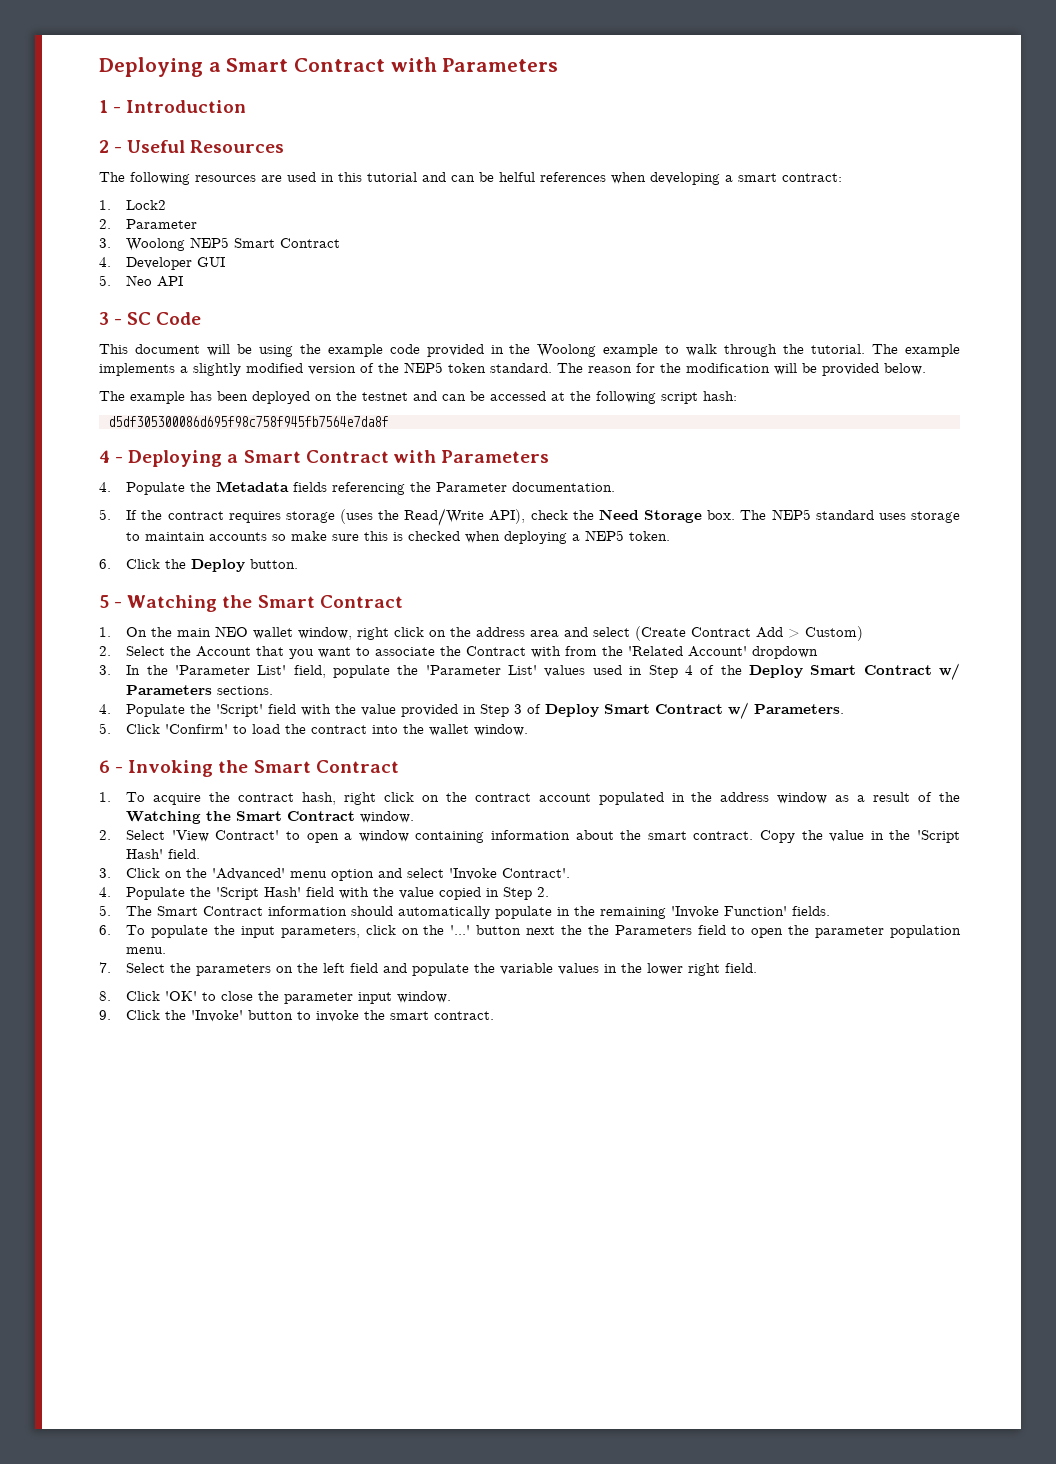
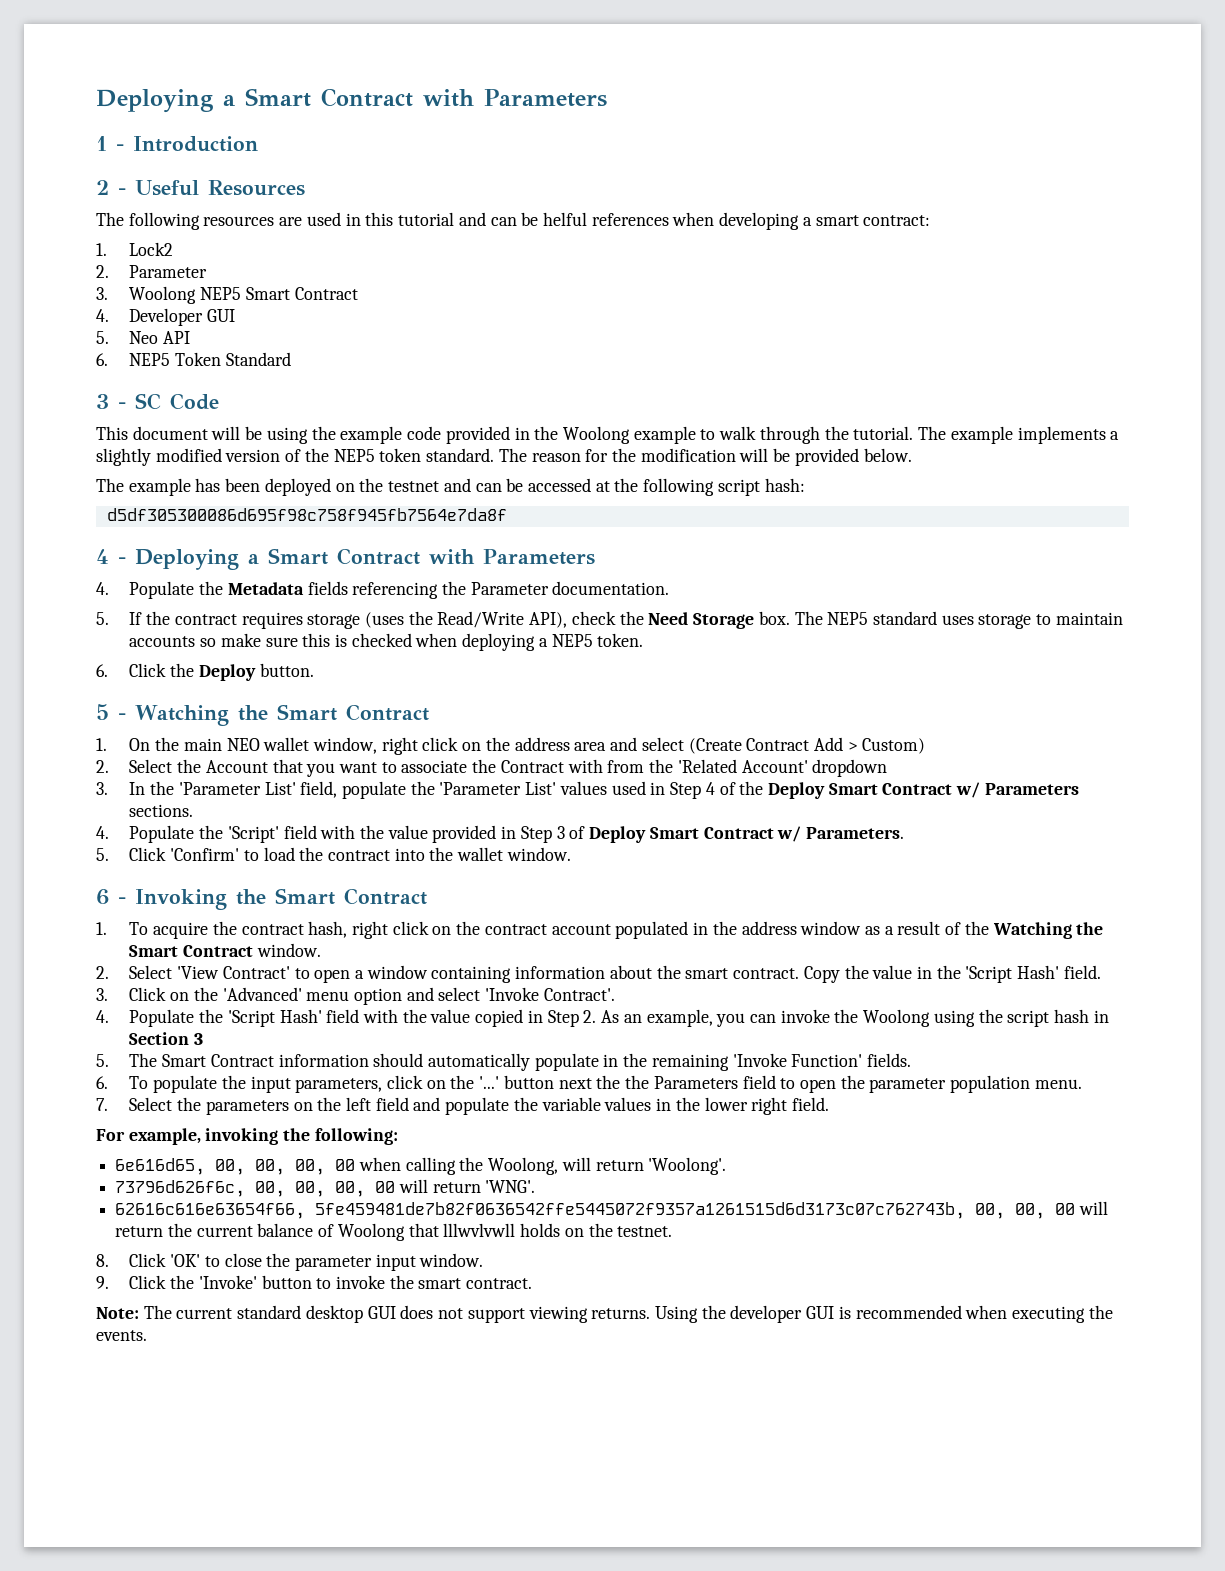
+ 6. NEP5 Token Standard
- 4. Populate the 'Script Hash' field with the value copied in Step 2.
+ 4. Populate the 'Script Hash' field with the value copied in Step 2. As an example, you can invoke the Woolong using the script hash in Section 3
+ For example, invoking the following:
+ 6e616d65, 00, 00, 00, 00 when calling the Woolong, will return 'Woolong'.
+ 73796d626f6c, 00, 00, 00, 00 will return 'WNG'.
+ 62616c616e63654f66, 5fe459481de7b82f0636542ffe5445072f9357a1261515d6d3173c07c762743b, 00, 00, 00 will return the current balance of Woolong that lllwvlvwll holds on the testnet.
+ Note: The current standard desktop GUI does not support viewing returns. Using the developer GUI is recommended when executing the events.

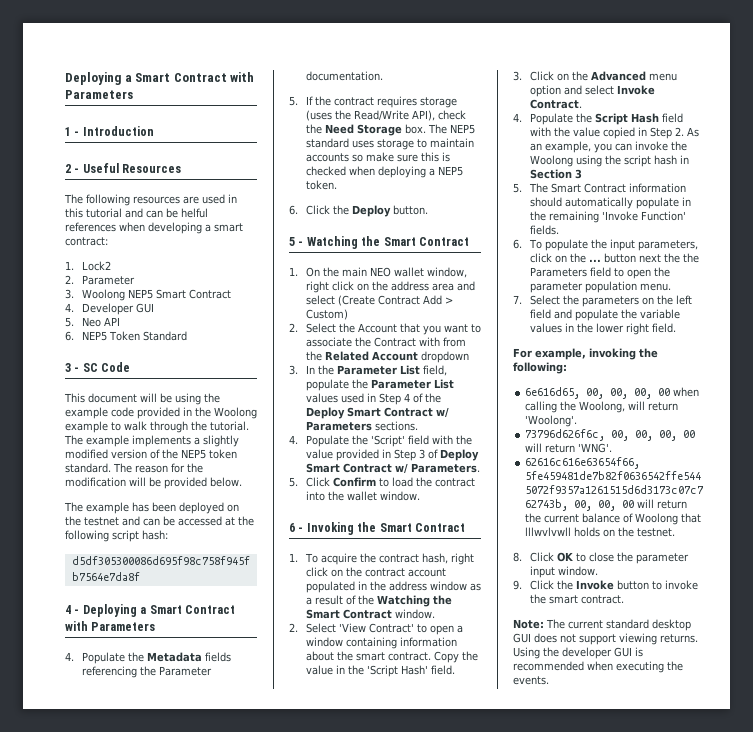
- 2. Select the Account that you want to associate the Contract with from the 'Related Account' dropdown
+ 2. Select the Account that you want to associate the Contract with from the Related Account dropdown
- 3. In the 'Parameter List' field, populate the 'Parameter List' values used in Step 4 of the Deploy Smart Contract w/ Parameters sections.
+ 3. In the Parameter List field, populate the Parameter List values used in Step 4 of the Deploy Smart Contract w/ Parameters sections.
- 5. Click 'Confirm' to load the contract into the wallet window.
+ 5. Click Confirm to load the contract into the wallet window.
- 3. Click on the 'Advanced' menu option and select 'Invoke Contract'.
- 4. Populate the 'Script Hash' field with the value copied in Step 2. As an example, you can invoke the Woolong using the script hash in Section 3
+ 3. Click on the Advanced menu option and select Invoke Contract.
+ 4. Populate the Script Hash field with the value copied in Step 2. As an example, you can invoke the Woolong using the script hash in Section 3
- 6. To populate the input parameters, click on the '...' button next the the Parameters field to open the parameter population menu.
+ 6. To populate the input parameters, click on the ... button next the the Parameters field to open the parameter population menu.
- 8. Click 'OK' to close the parameter input window.
+ 8. Click OK to close the parameter input window.
- 9. Click the 'Invoke' button to invoke the smart contract.
+ 9. Click the Invoke button to invoke the smart contract.

